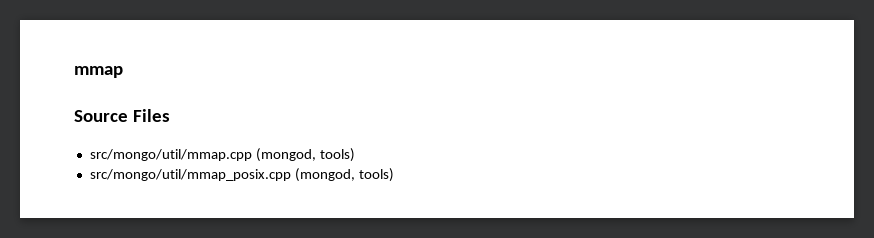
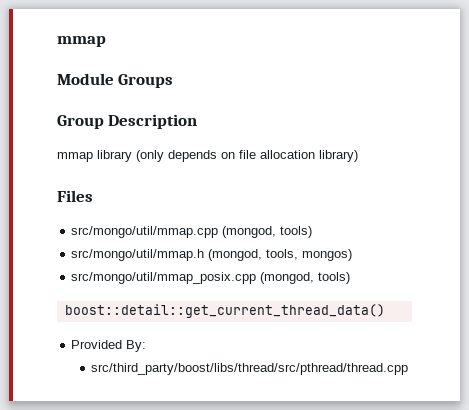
- Source Files
+ Module Groups
+ Group Description
+ mmap library (only depends on file allocation library)
+ Files
+ src/mongo/util/mmap.h (mongod, tools, mongos)
+ boost::detail::get_current_thread_data()
+ Provided By:
+ src/third_party/boost/libs/thread/src/pthread/thread.cpp

